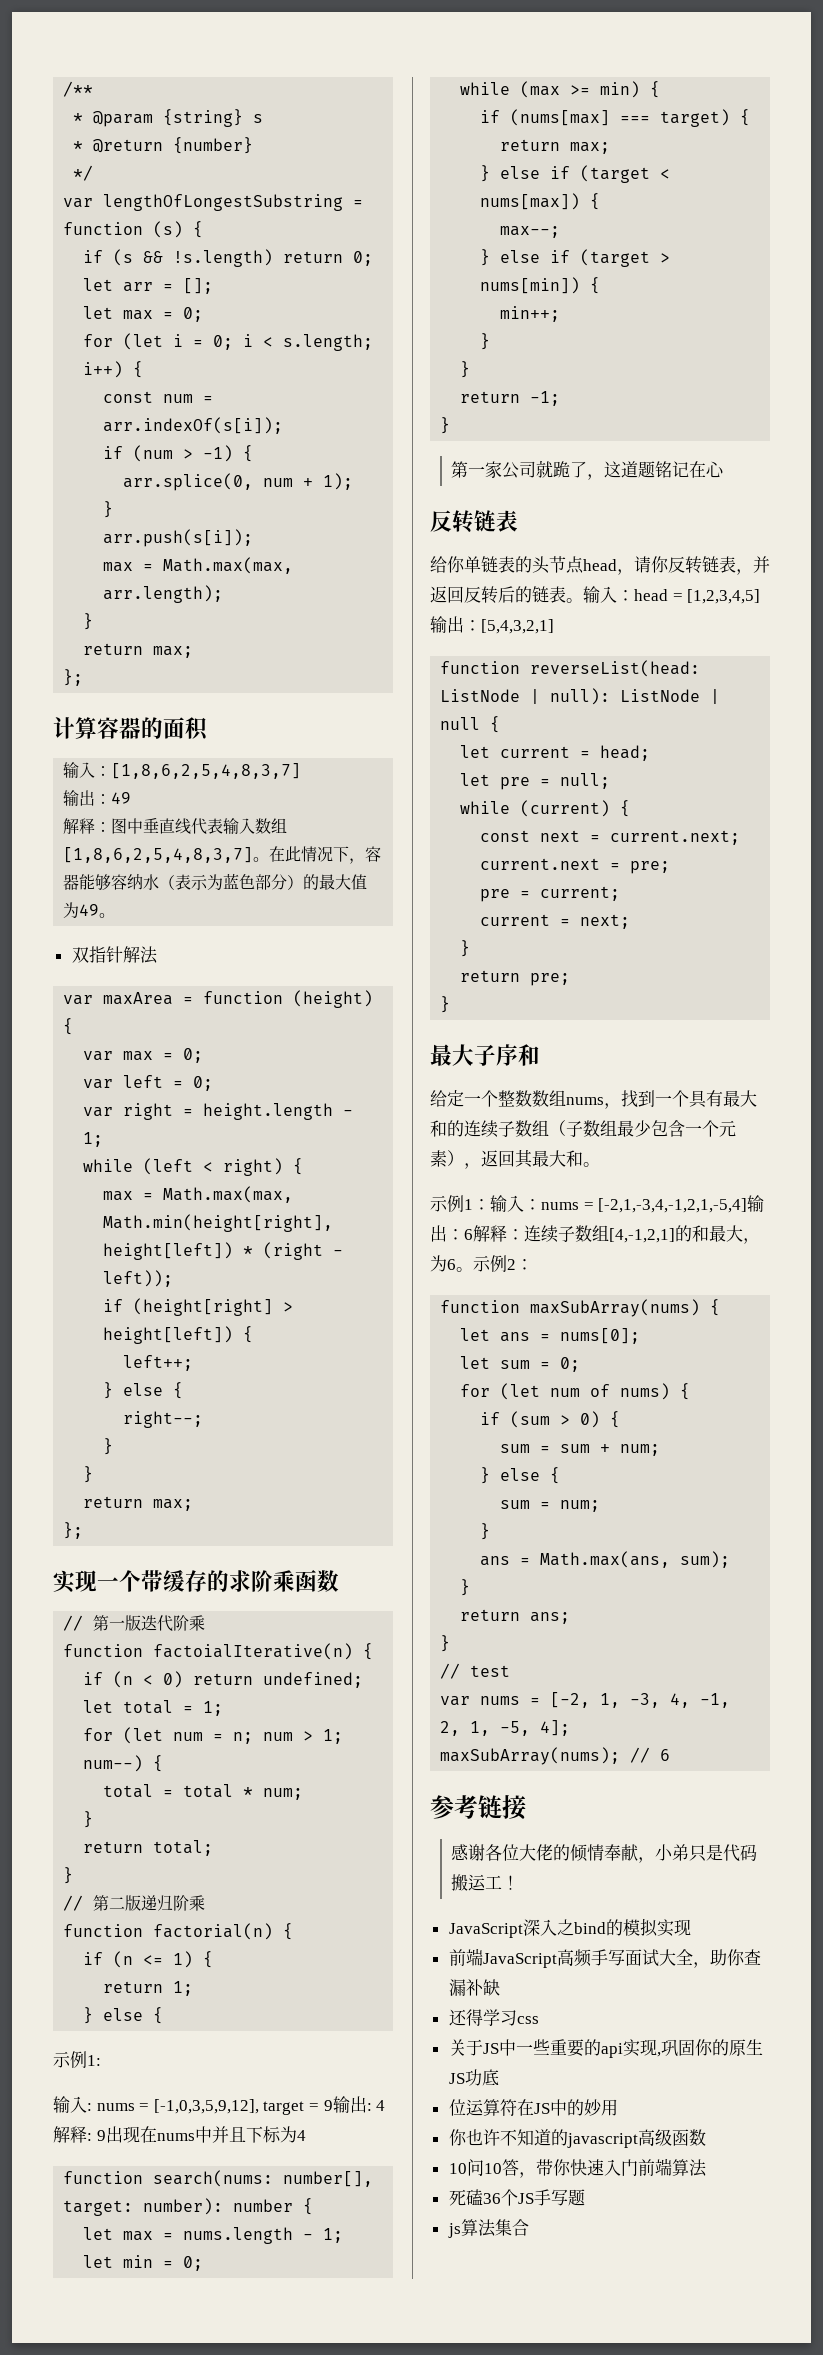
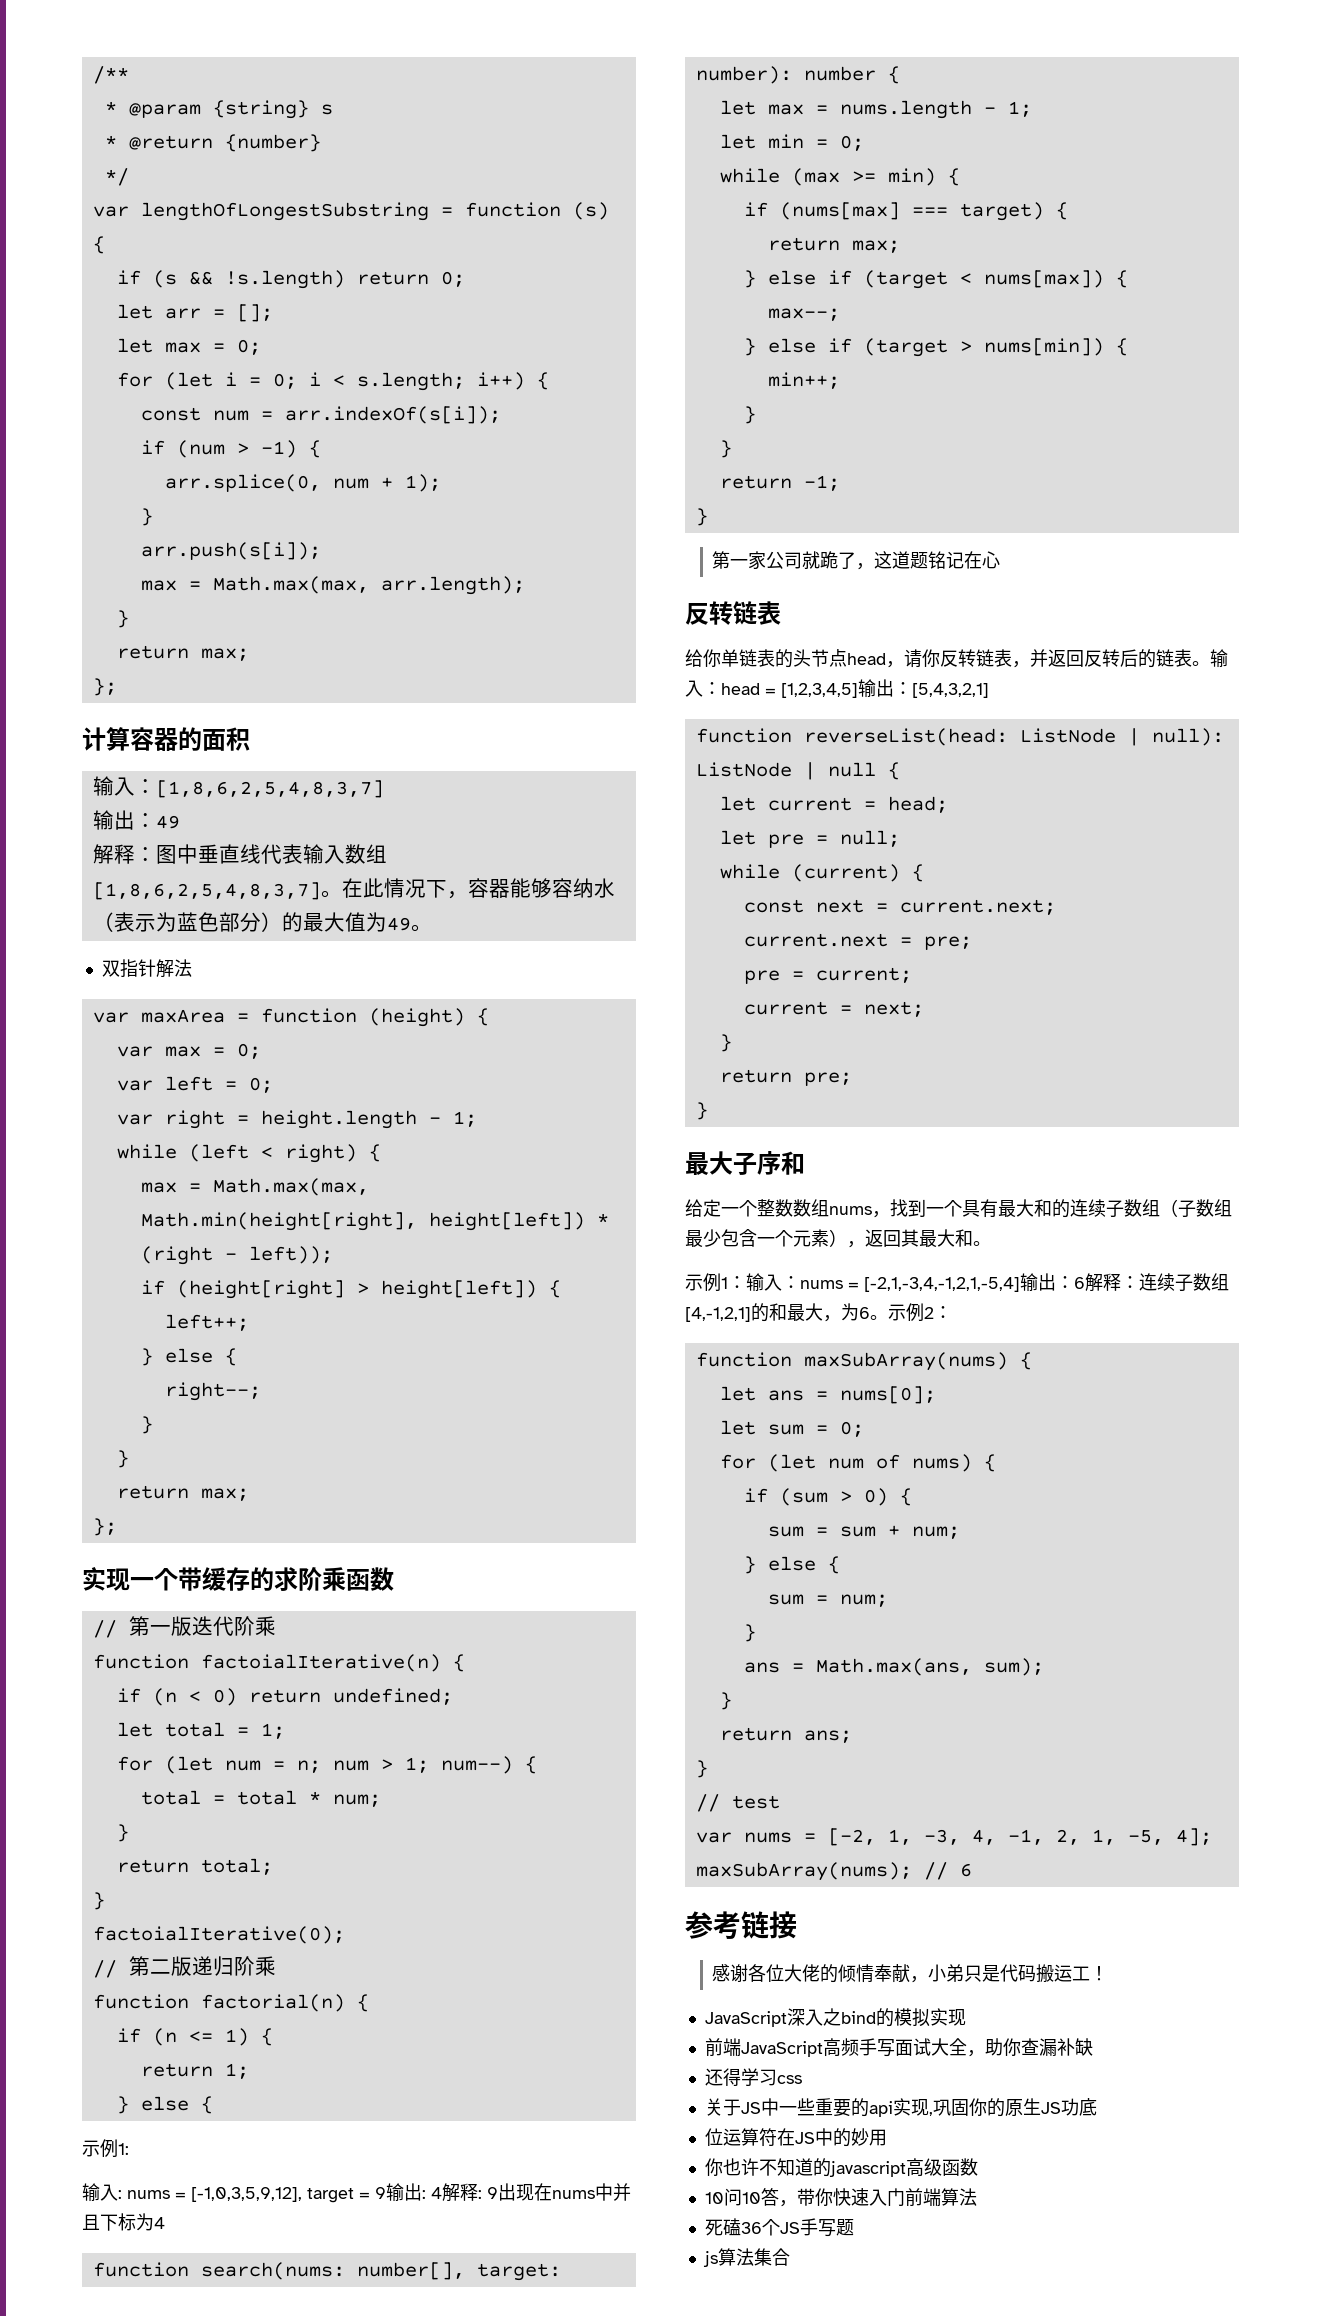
+ factoialIterative(0);

